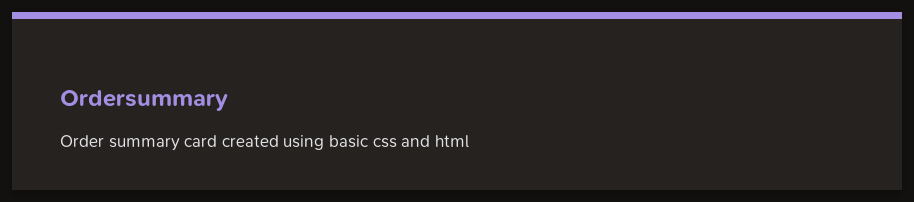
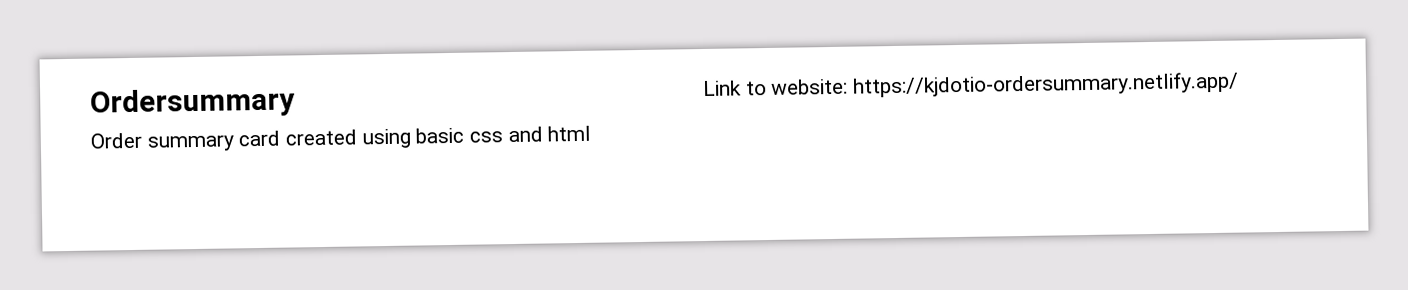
+ Link to website: https://kjdotio-ordersummary.netlify.app/

